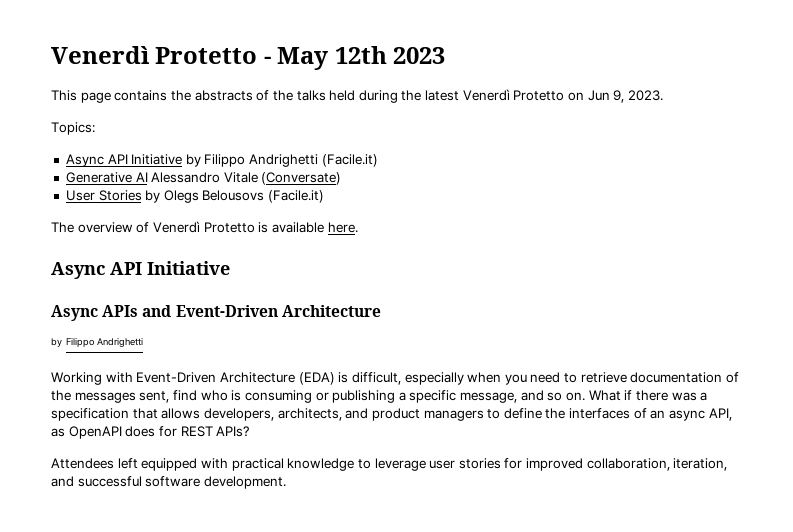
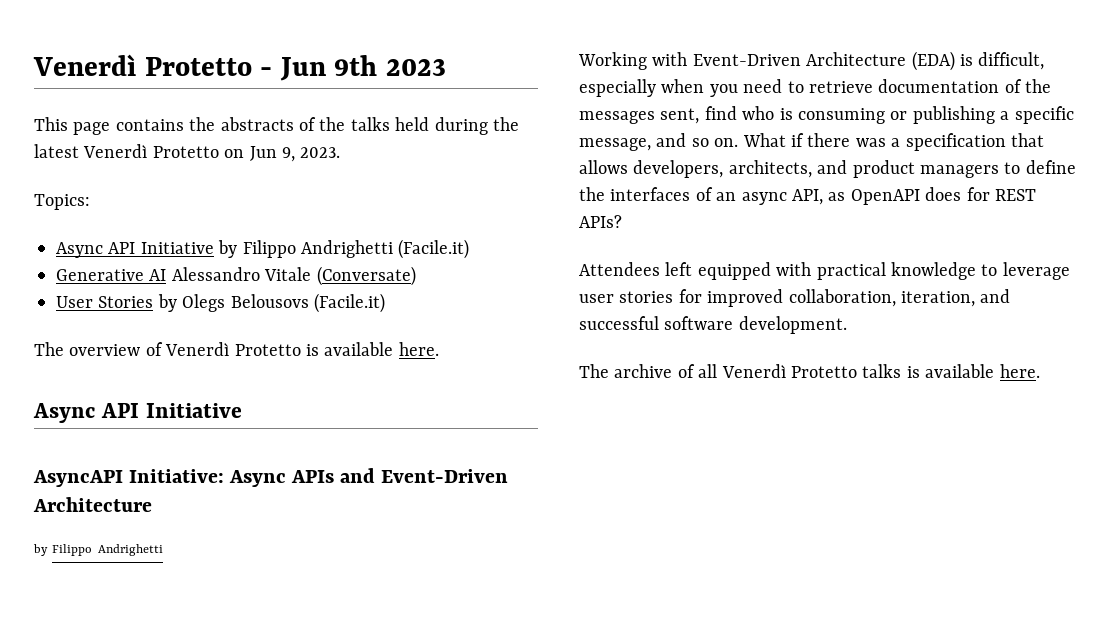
- Venerdì Protetto - May 12th 2023
+ Venerdì Protetto - Jun 9th 2023
- Async APIs and Event-Driven Architecture
+ AsyncAPI Initiative: Async APIs and Event-Driven Architecture
+ The archive of all Venerdì Protetto talks is available here.

